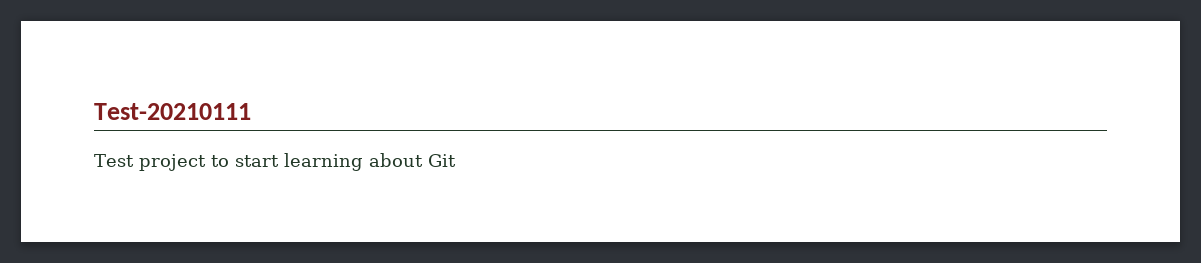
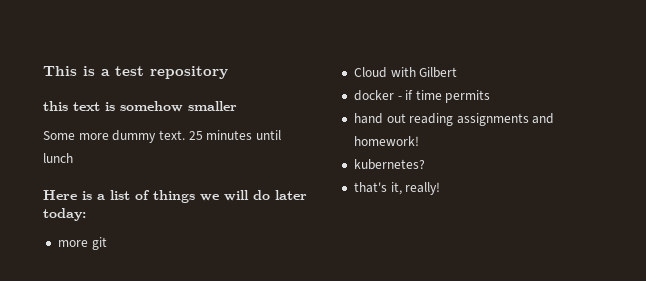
- Test-20210111
- Test project to start learning about Git
+ This is a test repository
+ this text is somehow smaller
+ Some more dummy text. 25 minutes until lunch
+ Here is a list of things we will do later today:
+ more git
+ Cloud with Gilbert
+ docker - if time permits
+ hand out reading assignments and homework!
+ kubernetes?
+ that's it, really!

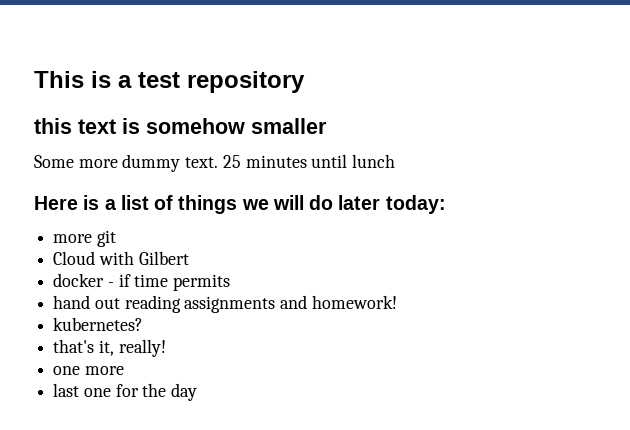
+ one more
+ last one for the day

